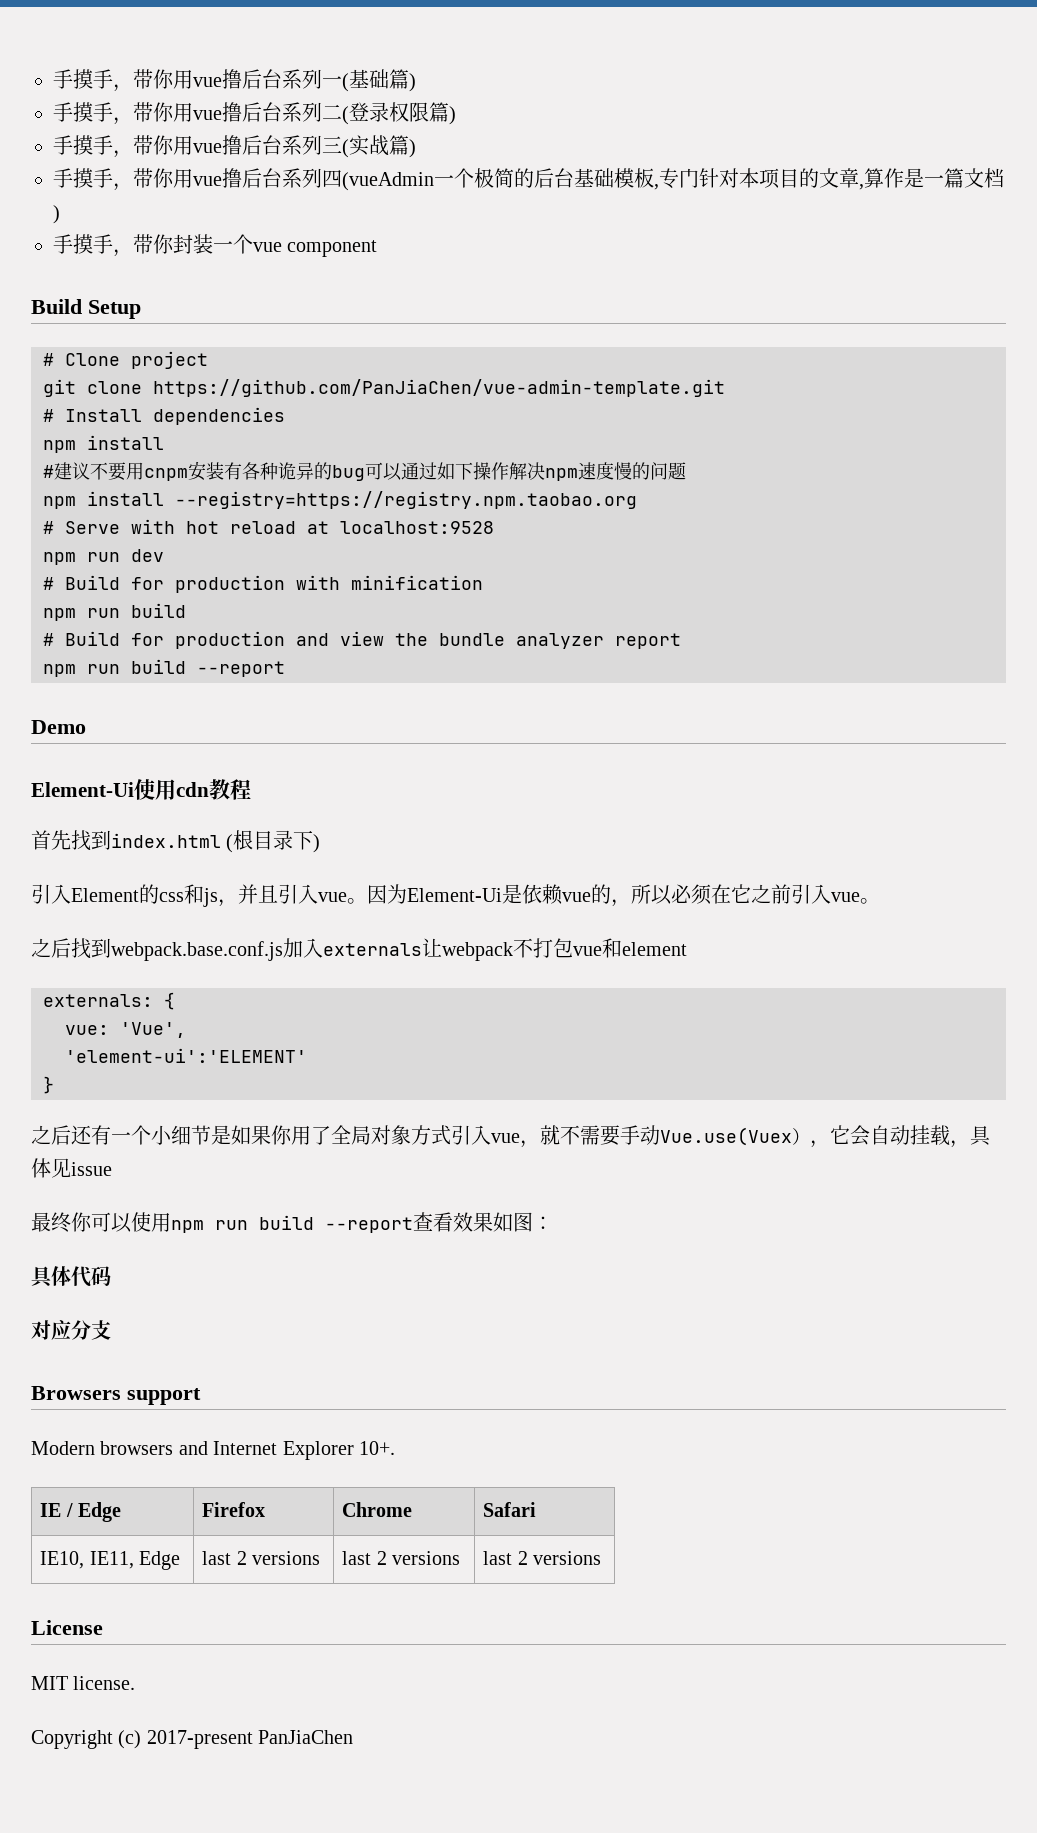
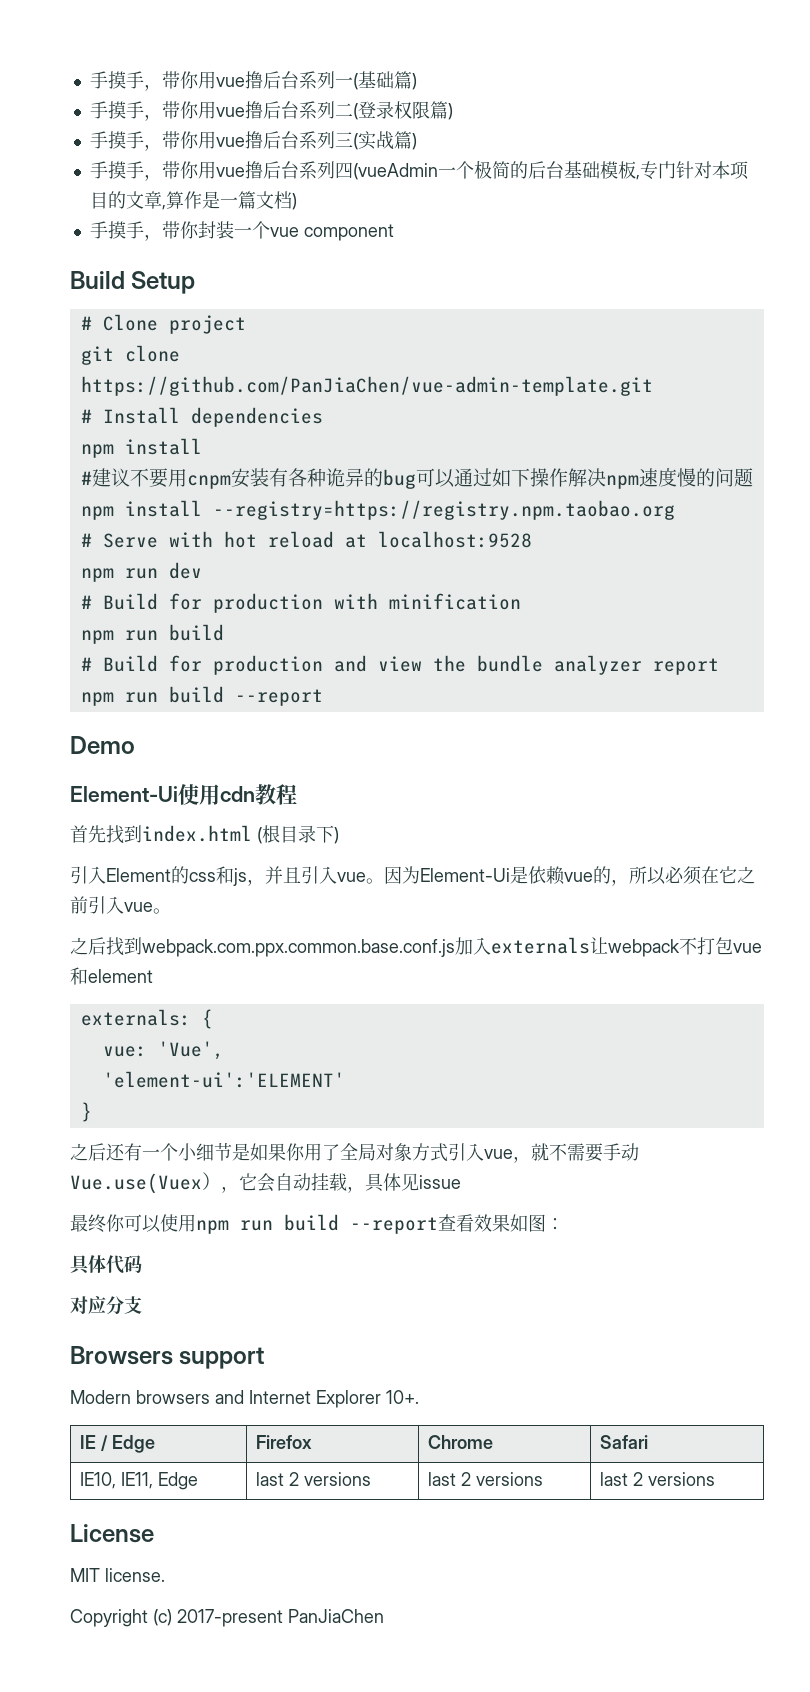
- 之后找到webpack.base.conf.js加入externals让webpack不打包vue和element
+ 之后找到webpack.com.ppx.common.base.conf.js加入externals让webpack不打包vue和element

